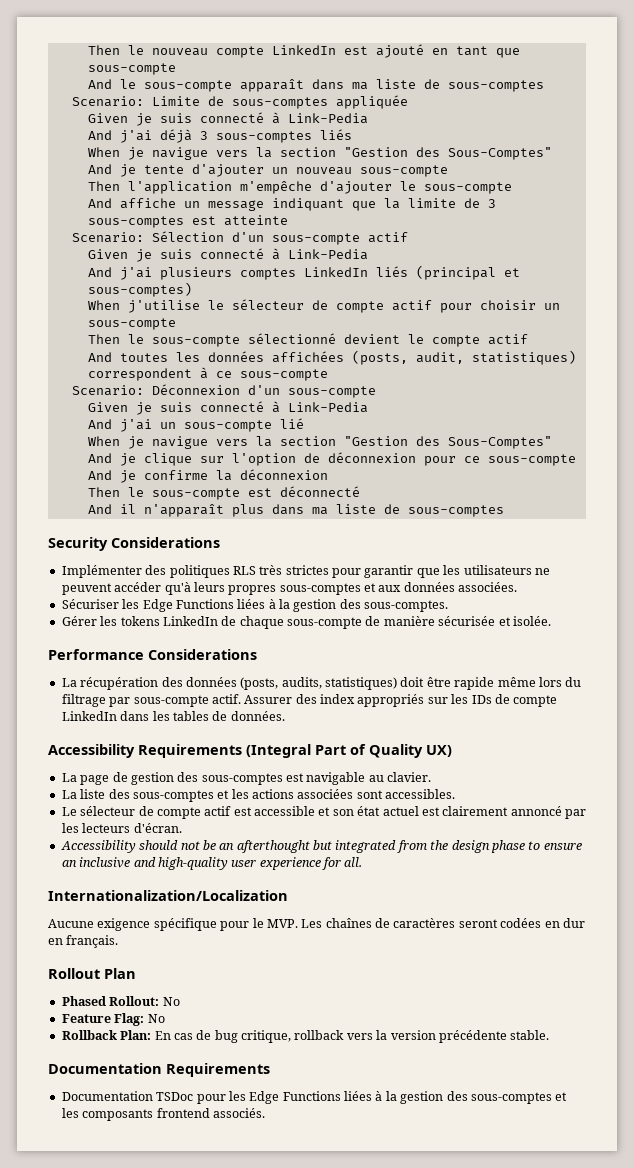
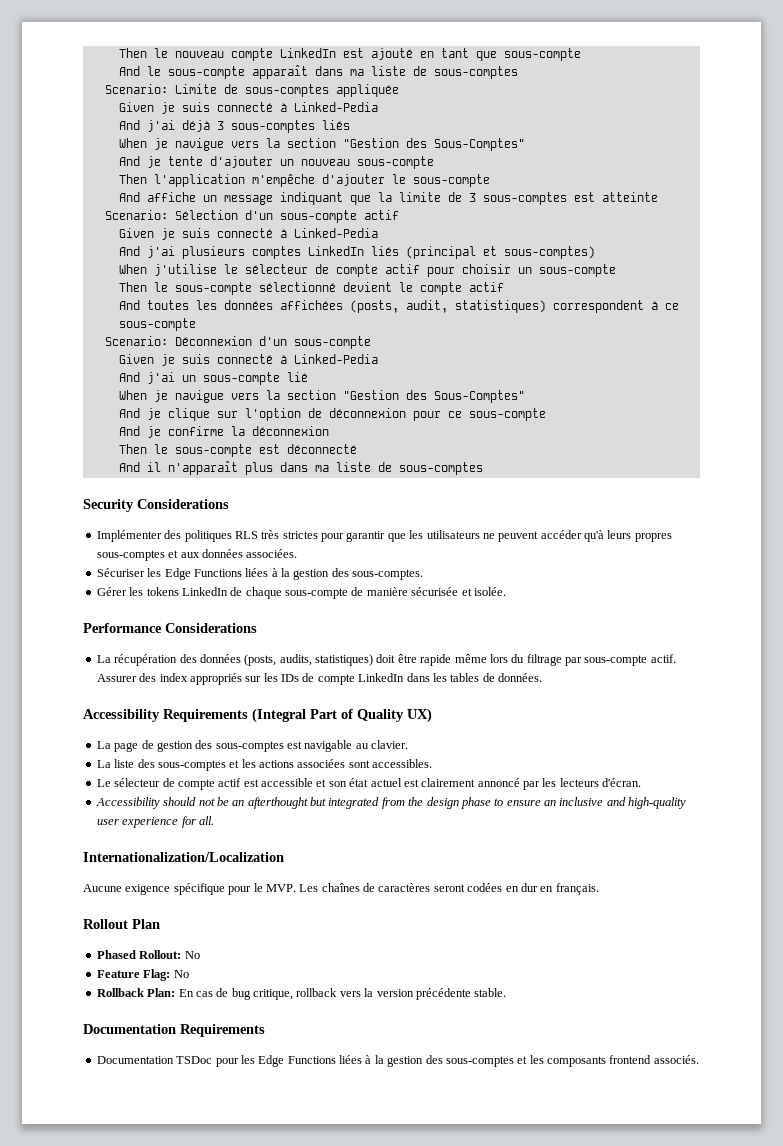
  Scenario: Limite de sous-comptes appliquée
- Given je suis connecté à Link-Pedia
+ Given je suis connecté à Linked-Pedia
  Scenario: Sélection d'un sous-compte actif
- Given je suis connecté à Link-Pedia
+ Given je suis connecté à Linked-Pedia
  Scenario: Déconnexion d'un sous-compte
- Given je suis connecté à Link-Pedia
+ Given je suis connecté à Linked-Pedia

